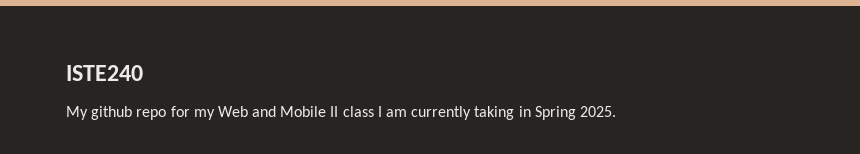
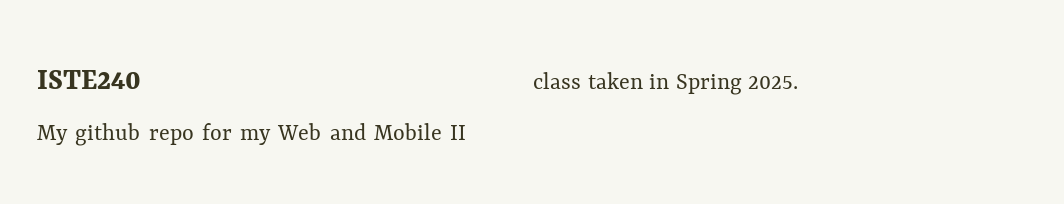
- My github repo for my Web and Mobile II class I am currently taking in Spring 2025.
+ My github repo for my Web and Mobile II class taken in Spring 2025.

